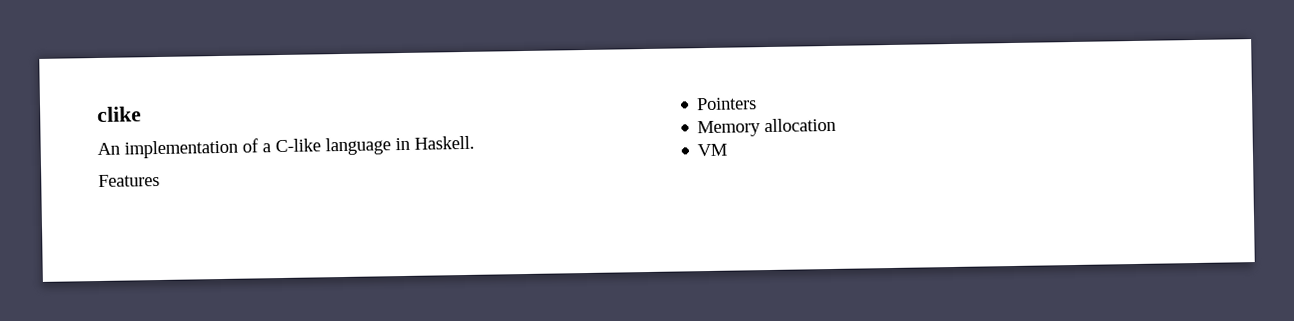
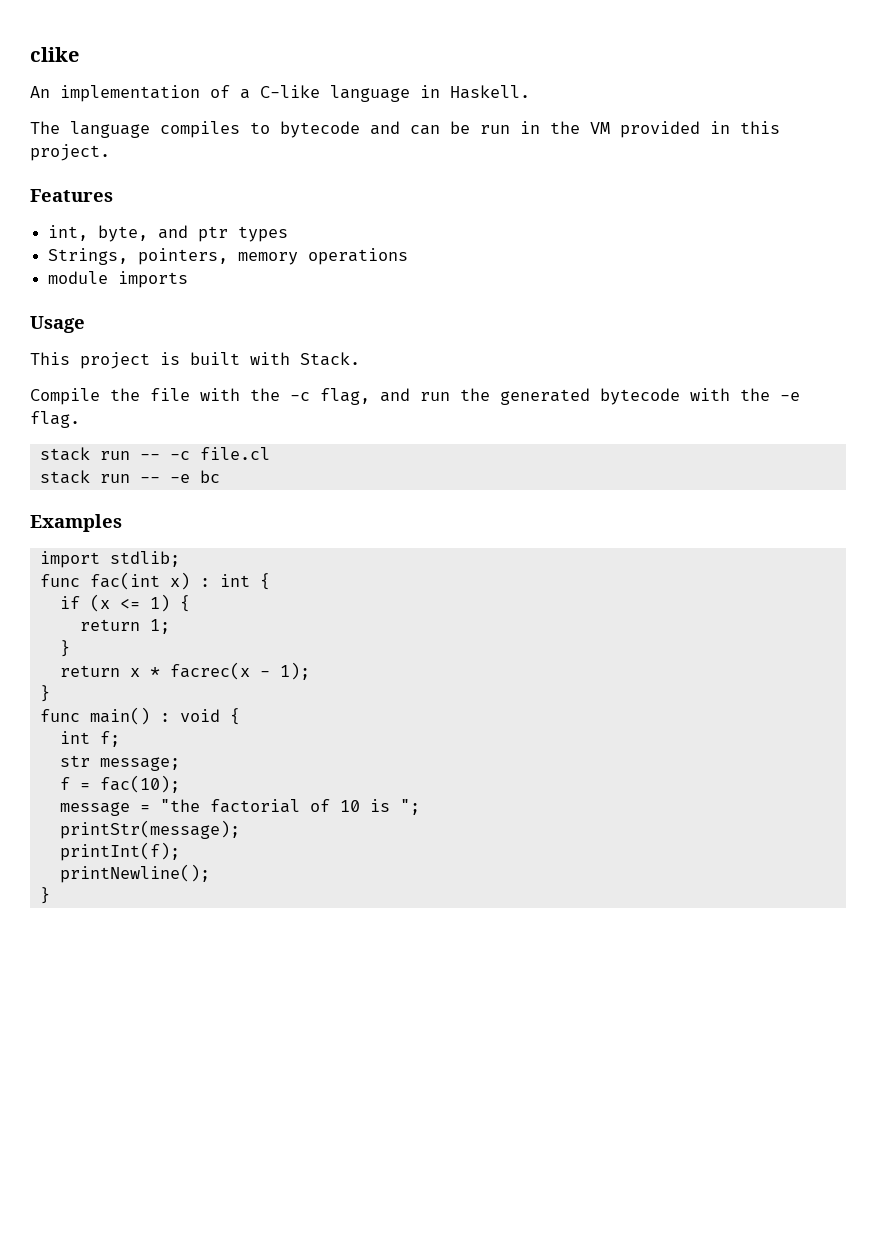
+ The language compiles to bytecode and can be run in the VM provided in this project.
  Features
- Pointers
- Memory allocation
- VM
+ int, byte, and ptr types
+ Strings, pointers, memory operations
+ module imports
+ Usage
+ This project is built with Stack.
+ Compile the file with the -c flag, and run the generated bytecode with the -e flag.
+ stack run -- -c file.cl
+ stack run -- -e bc
+ Examples
+ import stdlib;
+ func fac(int x) : int {
+ if (x <= 1) {
+ return 1;
+ }
+ return x * facrec(x - 1);
+ }
+ func main() : void {
+ int f;
+ str message;
+ f = fac(10);
+ message = "the factorial of 10 is ";
+ printStr(message);
+ printInt(f);
+ printNewline();
+ }

